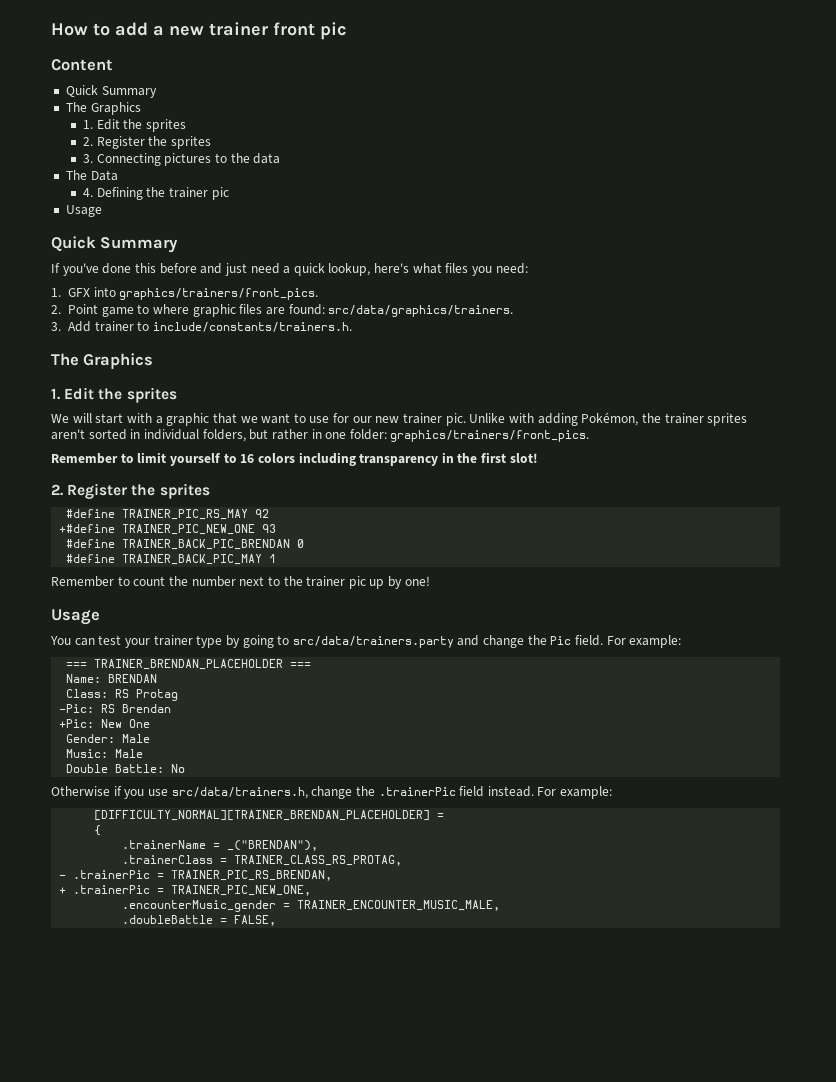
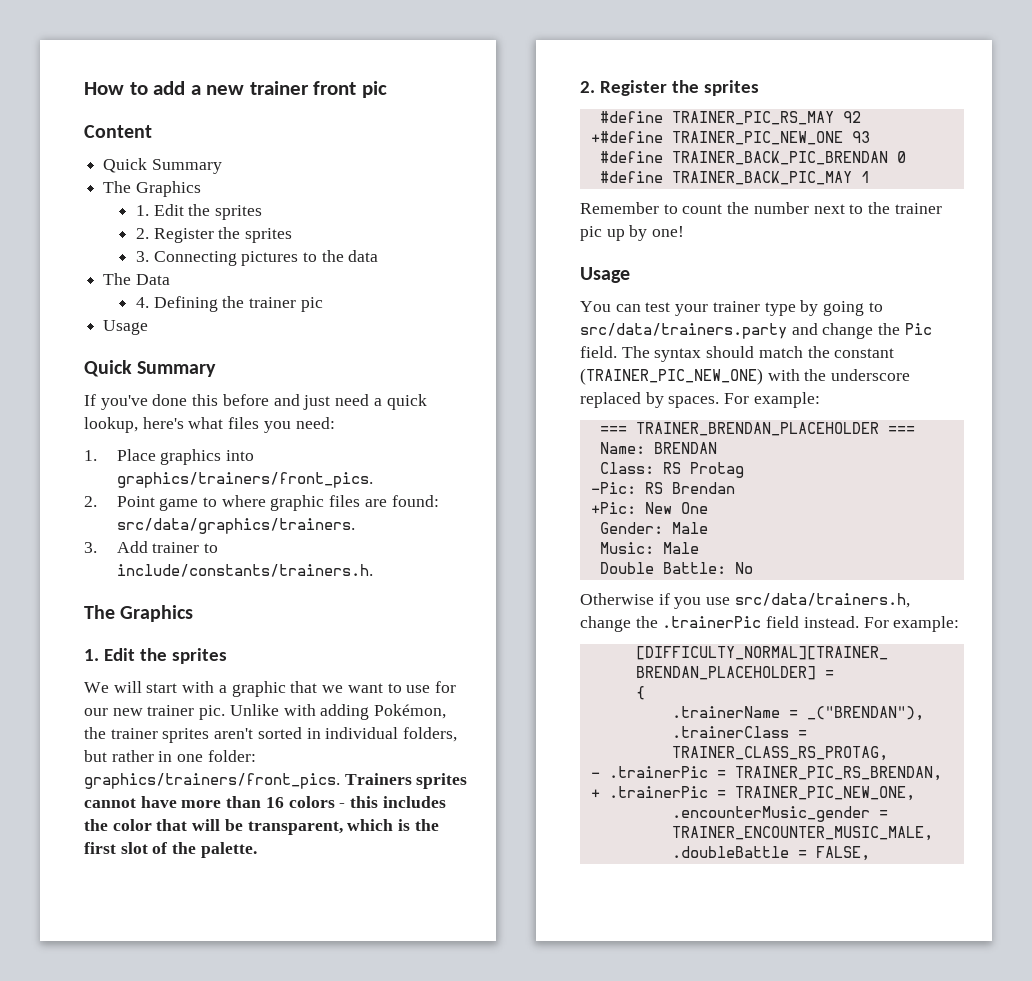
- 1. GFX into graphics/trainers/front_pics.
+ 1. Place graphics into graphics/trainers/front_pics.
- Unlike with adding Pokémon, the trainer sprites aren't sorted in individual folders, but rather in one folder: graphics/trainers/front_pics.
- Remember to limit yourself to 16 colors including transparency in the first slot!
+ Unlike with adding Pokémon, the trainer sprites aren't sorted in individual folders, but rather in one folder: graphics/trainers/front_pics. Trainers sprites cannot have more than 16 colors - this includes the color that will be transparent, which is the first slot of the palette.
+ The syntax should match the constant (TRAINER_PIC_NEW_ONE) with the underscore replaced by spaces.

